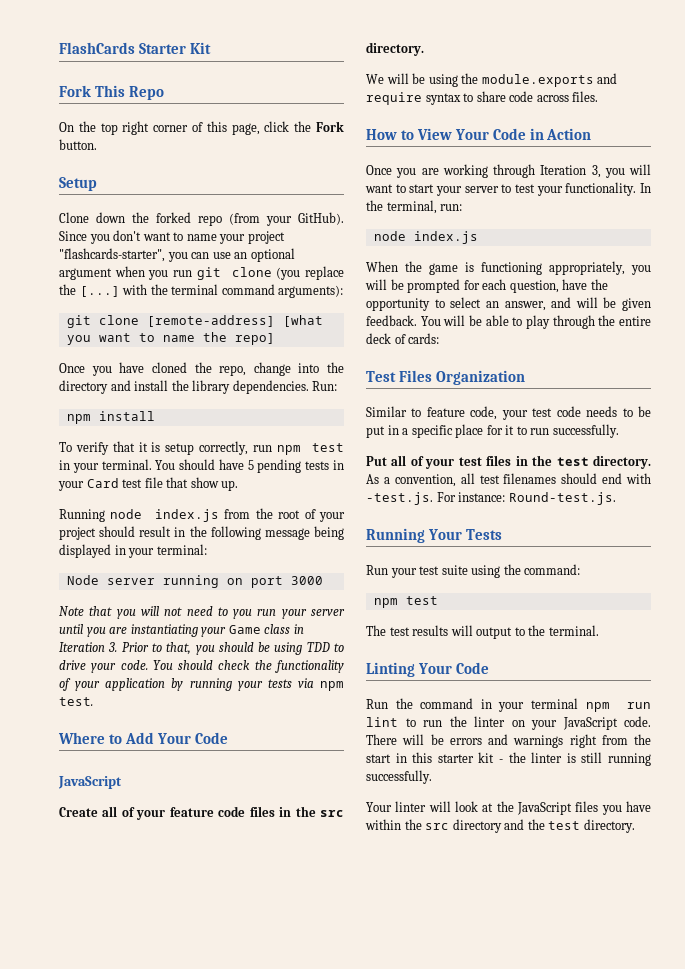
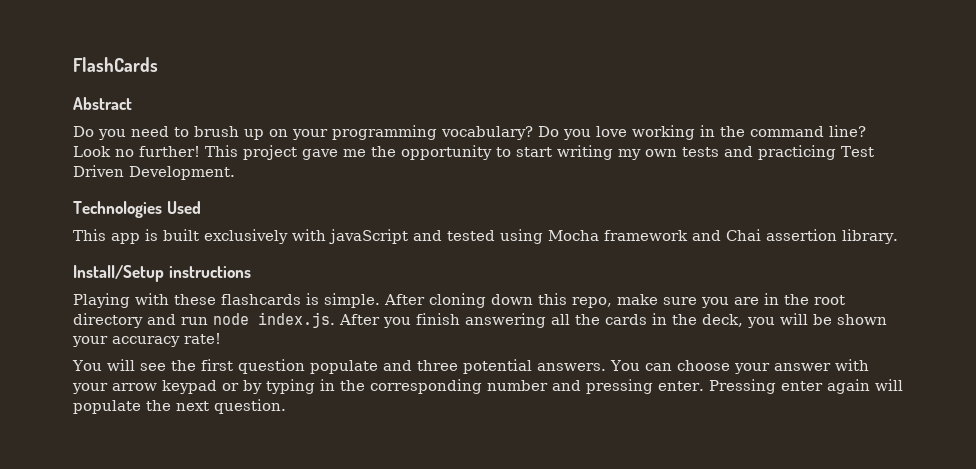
- FlashCards Starter Kit
- Fork This Repo
- On the top right corner of this page, click the Fork button.
- Setup
- Clone down the forked repo (from your GitHub). Since you don't want to name your project "flashcards-starter", you can use an optional argument when you run git clone (you replace the [...] with the terminal command arguments):
- git clone [remote-address] [what you want to name the repo]
- Once you have cloned the repo, change into the directory and install the library dependencies. Run:
- npm install
- To verify that it is setup correctly, run npm test in your terminal. You should have 5 pending tests in your Card test file that show up.
- Running node index.js from the root of your project should result in the following message being displayed in your terminal:
- Node server running on port 3000
- Note that you will not need to you run your server until you are instantiating your Game class in Iteration 3. Prior to that, you should be using TDD to drive your code. You should check the functionality of your application by running your tests via npm test.
- Where to Add Your Code
- JavaScript
- Create all of your feature code files in the src directory.
- We will be using the module.exports and require syntax to share code across files.
- How to View Your Code in Action
- Once you are working through Iteration 3, you will want to start your server to test your functionality. In the terminal, run:
- node index.js
- When the game is functioning appropriately, you will be prompted for each question, have the opportunity to select an answer, and will be given feedback. You will be able to play through the entire deck of cards:
- Test Files Organization
- Similar to feature code, your test code needs to be put in a specific place for it to run successfully.
- Put all of your test files in the test directory. As a convention, all test filenames should end with -test.js. For instance: Round-test.js.
- Running Your Tests
- Run your test suite using the command:
- npm test
- The test results will output to the terminal.
- Linting Your Code
- Run the command in your terminal npm run lint to run the linter on your JavaScript code. There will be errors and warnings right from the start in this starter kit - the linter is still running successfully.
- Your linter will look at the JavaScript files you have within the src directory and the test directory.
+ FlashCards
+ Abstract
+ Do you need to brush up on your programming vocabulary? Do you love working in the command line? Look no further! This project gave me the opportunity to start writing my own tests and practicing Test Driven Development.
+ Technologies Used
+ This app is built exclusively with javaScript and tested using Mocha framework and Chai assertion library.
+ Install/Setup instructions
+ Playing with these flashcards is simple. After cloning down this repo, make sure you are in the root directory and run node index.js. After you finish answering all the cards in the deck, you will be shown your accuracy rate!
+ You will see the first question populate and three potential answers. You can choose your answer with your arrow keypad or by typing in the corresponding number and pressing enter. Pressing enter again will populate the next question.

